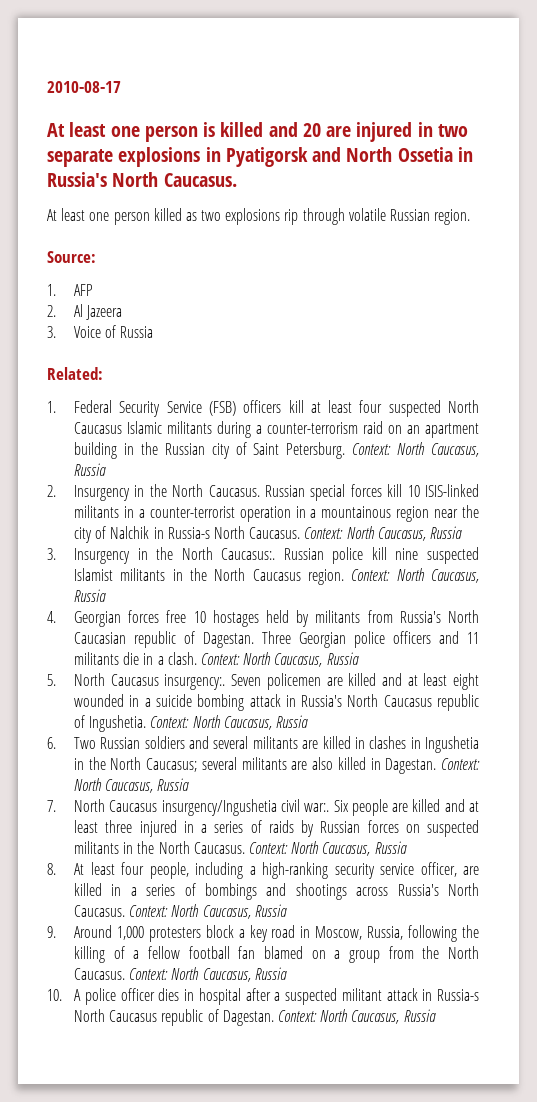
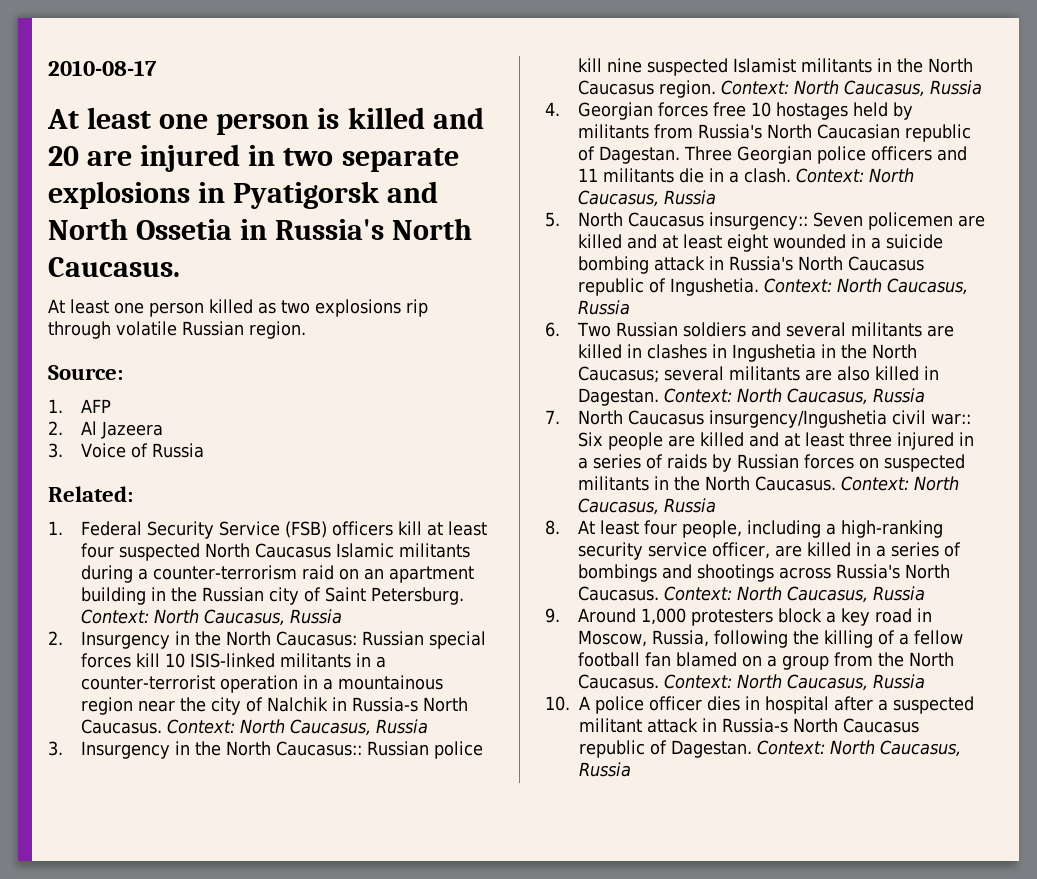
- 2. Insurgency in the North Caucasus. Russian special forces kill 10 ISIS-linked militants in a counter-terrorist operation in a mountainous region near the city of Nalchik in Russia-s North Caucasus.
+ 2. Insurgency in the North Caucasus: Russian special forces kill 10 ISIS-linked militants in a counter-terrorist operation in a mountainous region near the city of Nalchik in Russia-s North Caucasus.
- 3. Insurgency in the North Caucasus:. Russian police kill nine suspected Islamist militants in the North Caucasus region.
+ 3. Insurgency in the North Caucasus:: Russian police kill nine suspected Islamist militants in the North Caucasus region.
- 5. North Caucasus insurgency:. Seven policemen are killed and at least eight wounded in a suicide bombing attack in Russia's North Caucasus republic of Ingushetia.
+ 5. North Caucasus insurgency:: Seven policemen are killed and at least eight wounded in a suicide bombing attack in Russia's North Caucasus republic of Ingushetia.
- 7. North Caucasus insurgency/Ingushetia civil war:. Six people are killed and at least three injured in a series of raids by Russian forces on suspected militants in the North Caucasus.
+ 7. North Caucasus insurgency/Ingushetia civil war:: Six people are killed and at least three injured in a series of raids by Russian forces on suspected militants in the North Caucasus.

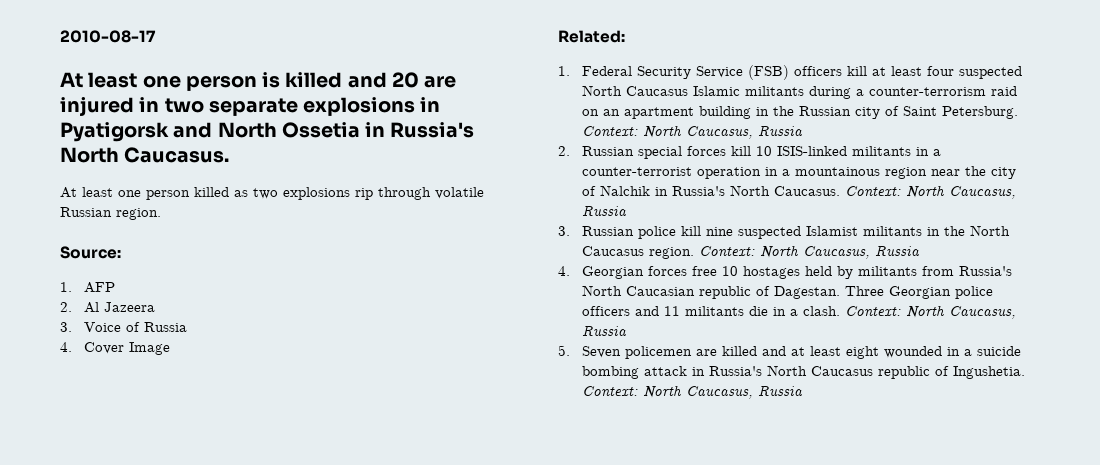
+ 4. Cover Image
- 2. Insurgency in the North Caucasus: Russian special forces kill 10 ISIS-linked militants in a counter-terrorist operation in a mountainous region near the city of Nalchik in Russia-s North Caucasus.
+ 2. Russian special forces kill 10 ISIS-linked militants in a counter-terrorist operation in a mountainous region near the city of Nalchik in Russia's North Caucasus.
- 3. Insurgency in the North Caucasus:: Russian police kill nine suspected Islamist militants in the North Caucasus region.
+ 3. Russian police kill nine suspected Islamist militants in the North Caucasus region.
- 5. North Caucasus insurgency:: Seven policemen are killed and at least eight wounded in a suicide bombing attack in Russia's North Caucasus republic of Ingushetia.
+ 5. Seven policemen are killed and at least eight wounded in a suicide bombing attack in Russia's North Caucasus republic of Ingushetia.
- 6. Two Russian soldiers and several militants are killed in clashes in Ingushetia in the North Caucasus; several militants are also killed in Dagestan. Context: North Caucasus, Russia
- 7. North Caucasus insurgency/Ingushetia civil war:: Six people are killed and at least three injured in a series of raids by Russian forces on suspected militants in the North Caucasus. Context: North Caucasus, Russia
- 8. At least four people, including a high-ranking security service officer, are killed in a series of bombings and shootings across Russia's North Caucasus. Context: North Caucasus, Russia
- 9. Around 1,000 protesters block a key road in Moscow, Russia, following the killing of a fellow football fan blamed on a group from the North Caucasus. Context: North Caucasus, Russia
- 10. A police officer dies in hospital after a suspected militant attack in Russia-s North Caucasus republic of Dagestan. Context: North Caucasus, Russia

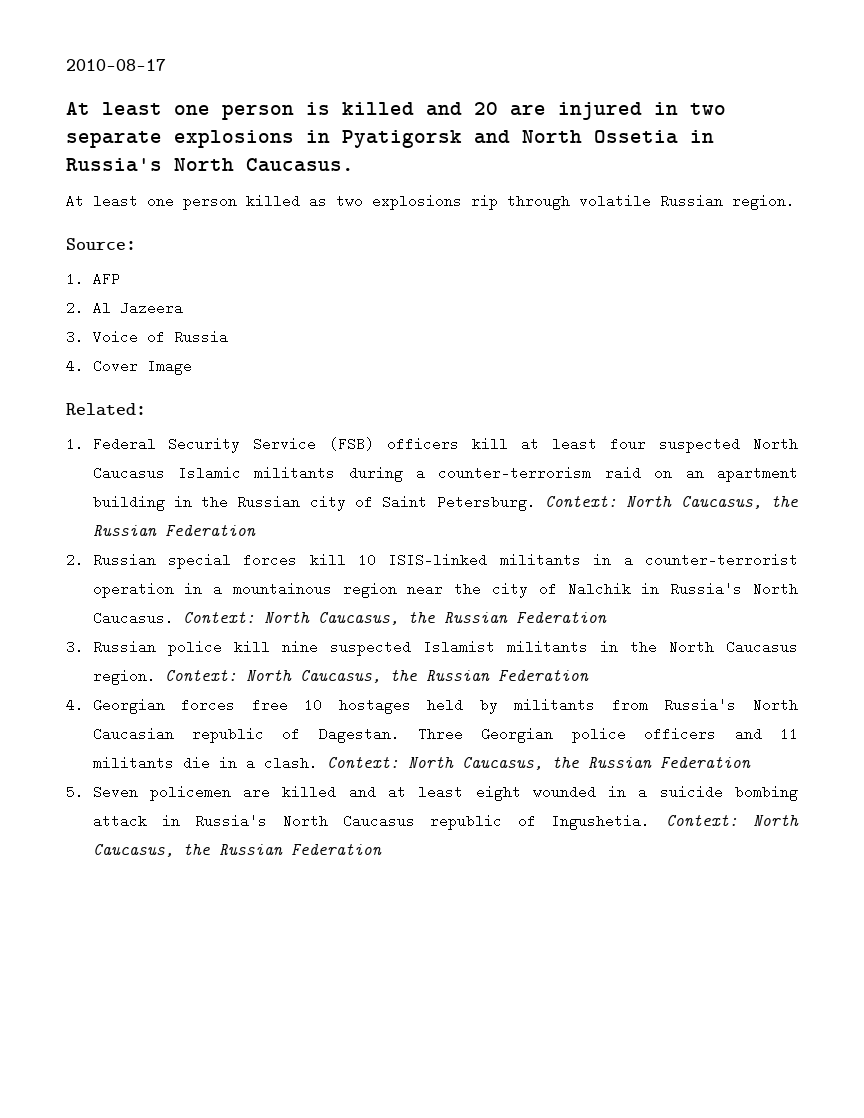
- 1. Federal Security Service (FSB) officers kill at least four suspected North Caucasus Islamic militants during a counter-terrorism raid on an apartment building in the Russian city of Saint Petersburg. Context: North Caucasus, Russia
+ 1. Federal Security Service (FSB) officers kill at least four suspected North Caucasus Islamic militants during a counter-terrorism raid on an apartment building in the Russian city of Saint Petersburg. Context: North Caucasus, the Russian Federation
- 2. Russian special forces kill 10 ISIS-linked militants in a counter-terrorist operation in a mountainous region near the city of Nalchik in Russia's North Caucasus. Context: North Caucasus, Russia
+ 2. Russian special forces kill 10 ISIS-linked militants in a counter-terrorist operation in a mountainous region near the city of Nalchik in Russia's North Caucasus. Context: North Caucasus, the Russian Federation
- 3. Russian police kill nine suspected Islamist militants in the North Caucasus region. Context: North Caucasus, Russia
+ 3. Russian police kill nine suspected Islamist militants in the North Caucasus region. Context: North Caucasus, the Russian Federation
- Three Georgian police officers and 11 militants die in a clash. Context: North Caucasus, Russia
+ Three Georgian police officers and 11 militants die in a clash. Context: North Caucasus, the Russian Federation
- 5. Seven policemen are killed and at least eight wounded in a suicide bombing attack in Russia's North Caucasus republic of Ingushetia. Context: North Caucasus, Russia
+ 5. Seven policemen are killed and at least eight wounded in a suicide bombing attack in Russia's North Caucasus republic of Ingushetia. Context: North Caucasus, the Russian Federation

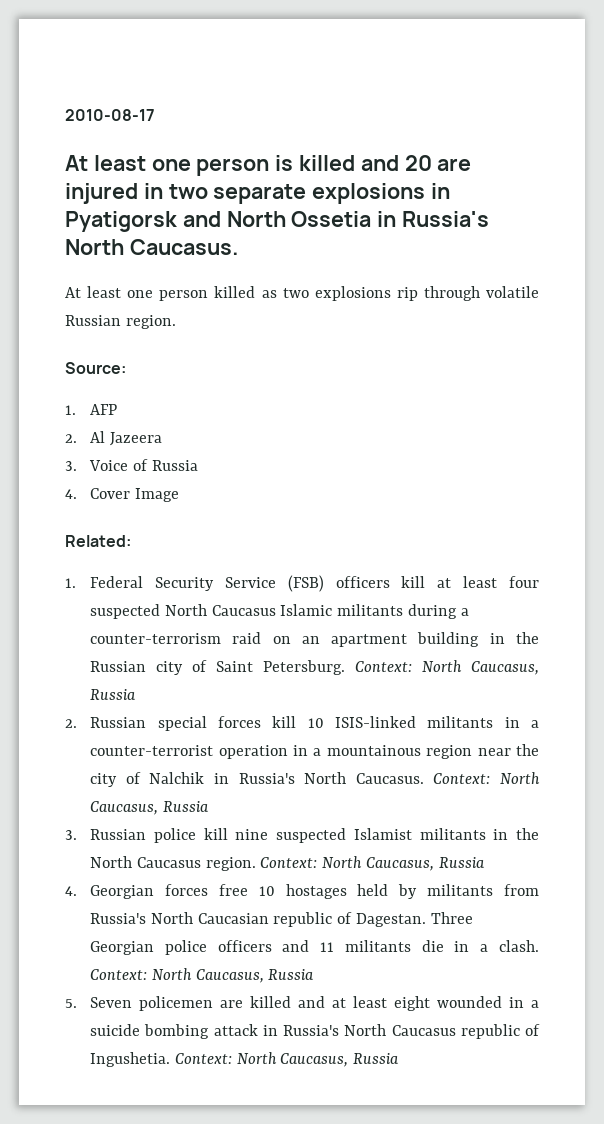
- 1. Federal Security Service (FSB) officers kill at least four suspected North Caucasus Islamic militants during a counter-terrorism raid on an apartment building in the Russian city of Saint Petersburg. Context: North Caucasus, the Russian Federation
+ 1. Federal Security Service (FSB) officers kill at least four suspected North Caucasus Islamic militants during a counter-terrorism raid on an apartment building in the Russian city of Saint Petersburg. Context: North Caucasus, Russia
- 2. Russian special forces kill 10 ISIS-linked militants in a counter-terrorist operation in a mountainous region near the city of Nalchik in Russia's North Caucasus. Context: North Caucasus, the Russian Federation
+ 2. Russian special forces kill 10 ISIS-linked militants in a counter-terrorist operation in a mountainous region near the city of Nalchik in Russia's North Caucasus. Context: North Caucasus, Russia
- 3. Russian police kill nine suspected Islamist militants in the North Caucasus region. Context: North Caucasus, the Russian Federation
+ 3. Russian police kill nine suspected Islamist militants in the North Caucasus region. Context: North Caucasus, Russia
- Three Georgian police officers and 11 militants die in a clash. Context: North Caucasus, the Russian Federation
+ Three Georgian police officers and 11 militants die in a clash. Context: North Caucasus, Russia
- 5. Seven policemen are killed and at least eight wounded in a suicide bombing attack in Russia's North Caucasus republic of Ingushetia. Context: North Caucasus, the Russian Federation
+ 5. Seven policemen are killed and at least eight wounded in a suicide bombing attack in Russia's North Caucasus republic of Ingushetia. Context: North Caucasus, Russia

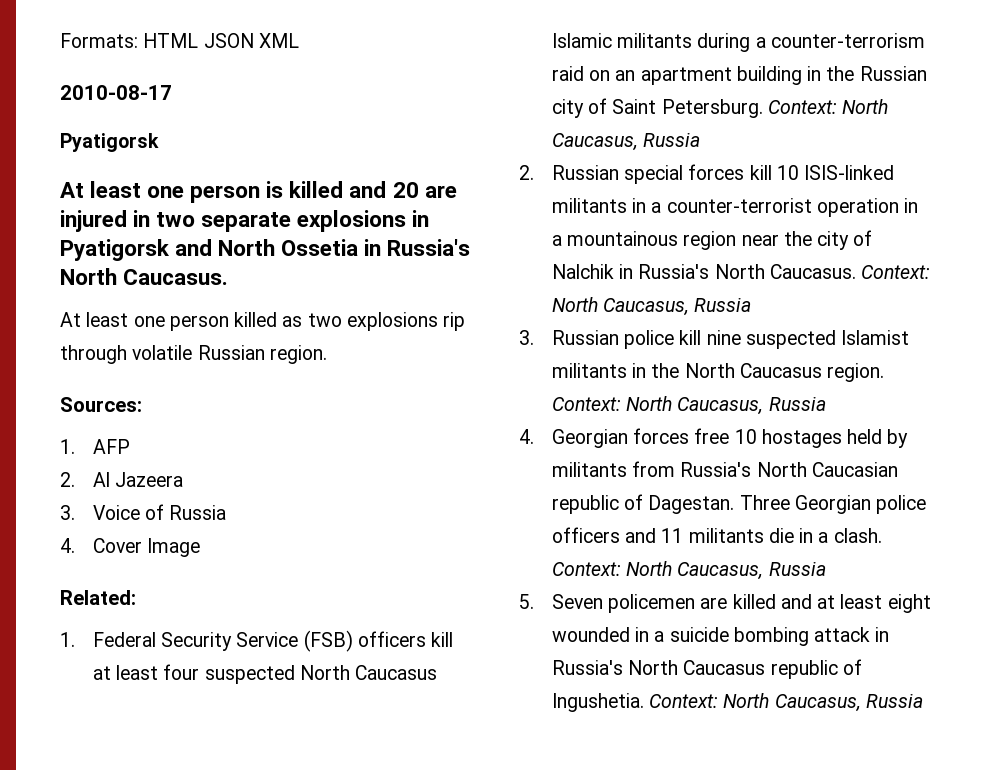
+ Formats: HTML JSON XML
  2010-08-17
+ Pyatigorsk
- Source:
+ Sources:

